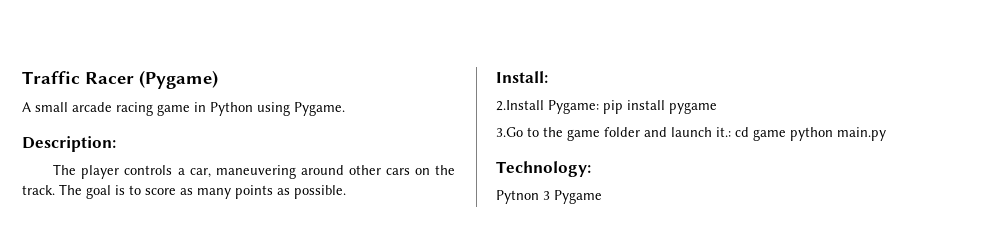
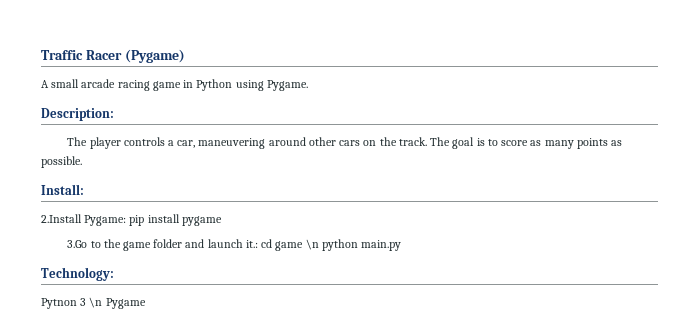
- 3.Go to the game folder and launch it.: cd game python main.py
+ 3.Go to the game folder and launch it.: cd game \n python main.py
- Pytnon 3 Pygame
+ Pytnon 3 \n Pygame

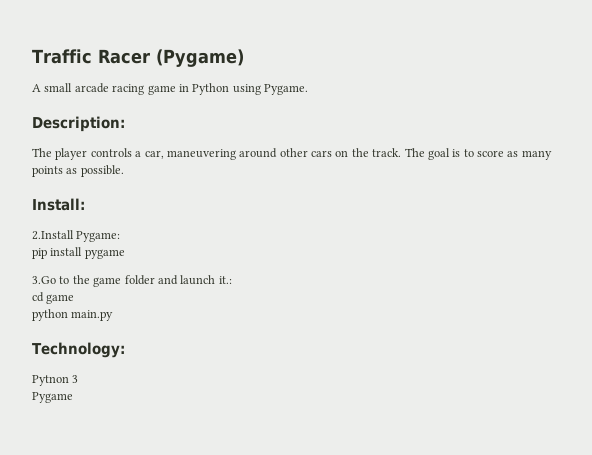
- 2.Install Pygame: pip install pygame
+ 2.Install Pygame:
+ pip install pygame
- 3.Go to the game folder and launch it.: cd game \n python main.py
+ 3.Go to the game folder and launch it.:
+ cd game
+ python main.py
- Pytnon 3 \n Pygame
+ Pytnon 3
+ Pygame

